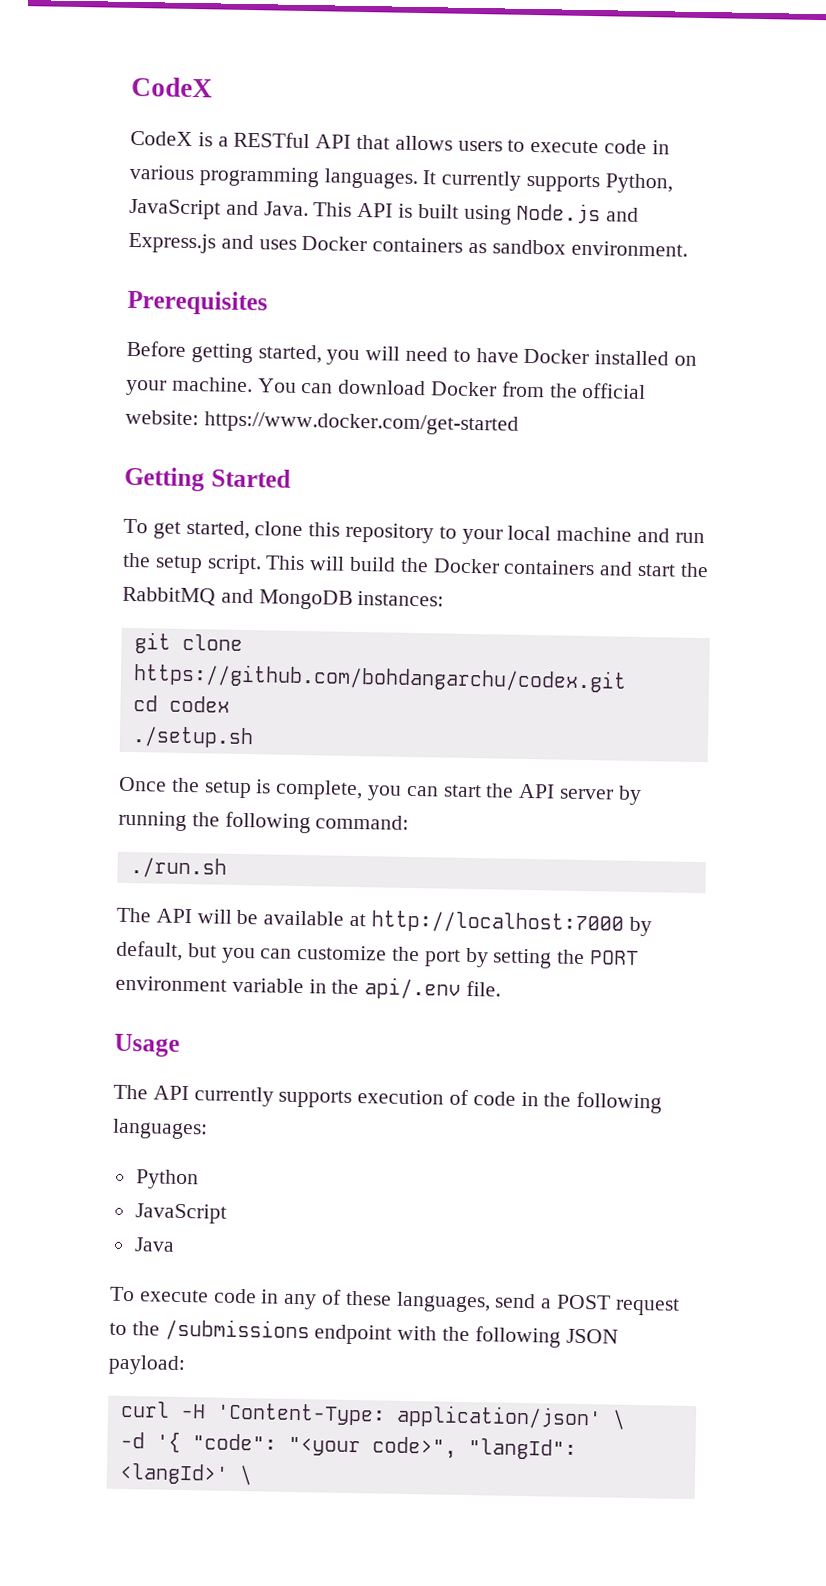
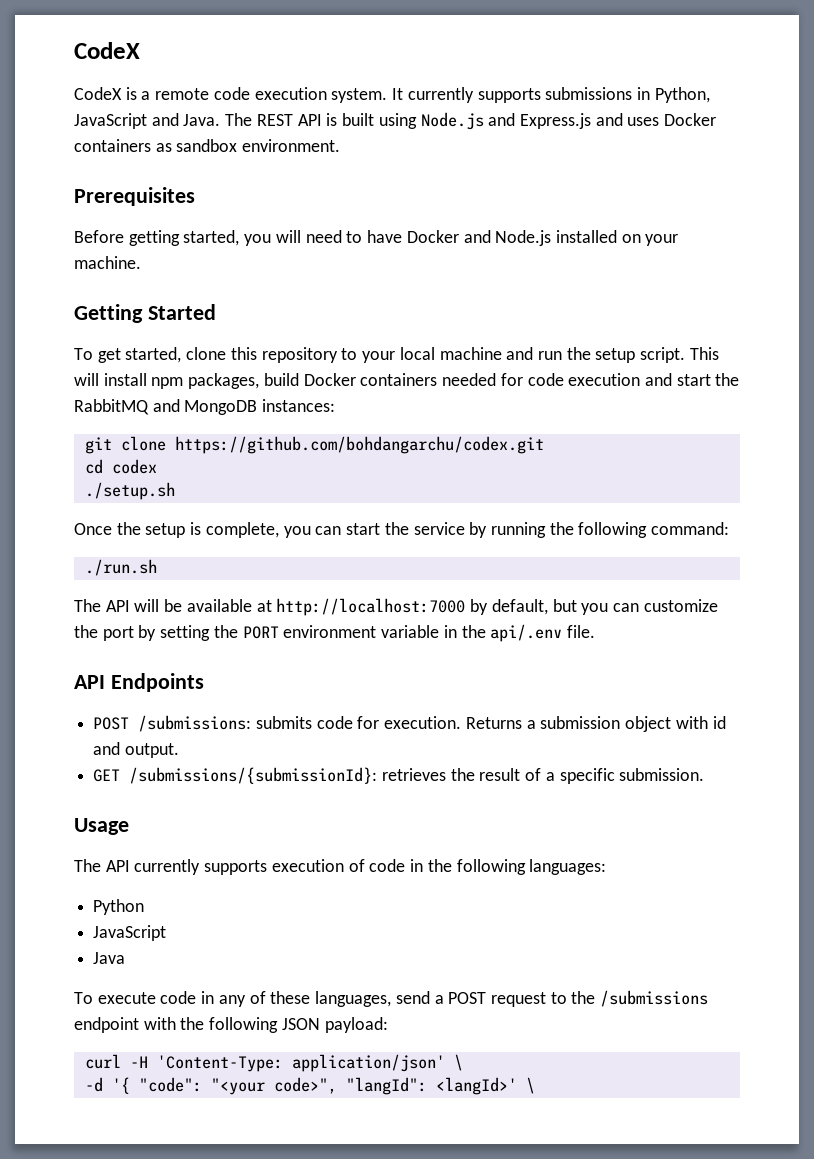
- CodeX is a RESTful API that allows users to execute code in various programming languages.
+ CodeX is a remote code execution system.
- It currently supports Python, JavaScript and Java.
+ It currently supports submissions in Python, JavaScript and Java.
- This API is built using Node.js and Express.js and uses Docker containers as sandbox environment.
+ The REST API is built using Node.js and Express.js and uses Docker containers as sandbox environment.
- Before getting started, you will need to have Docker installed on your machine. You can download Docker from the official website: https://www.docker.com/get-started
+ Before getting started, you will need to have Docker and Node.js installed on your machine.
- This will build the Docker containers and start the RabbitMQ and MongoDB instances:
+ This will install npm packages, build Docker containers needed for code execution and start the RabbitMQ and MongoDB instances:
- Once the setup is complete, you can start the API server by running the following command:
+ Once the setup is complete, you can start the service by running the following command:
+ API Endpoints
+ POST /submissions: submits code for execution. Returns a submission object with id and output.
+ GET /submissions/{submissionId}: retrieves the result of a specific submission.

